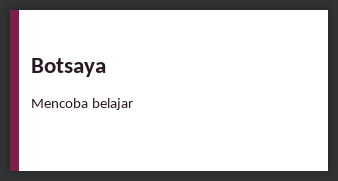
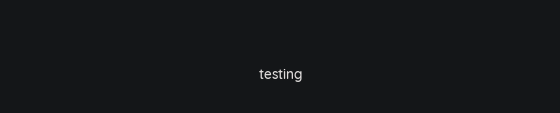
- Botsaya
- Mencoba belajar
+ testing

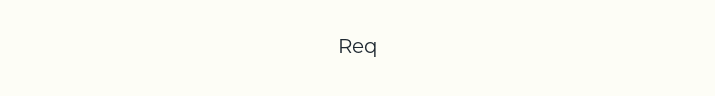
- testing
+ Req

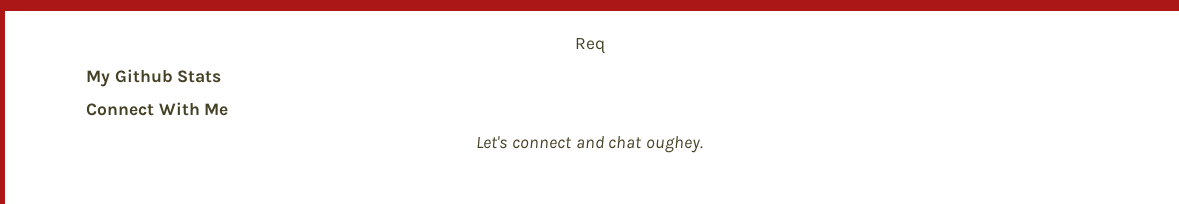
+ My Github Stats
+ Connect With Me
+ Let's connect and chat oughey.

